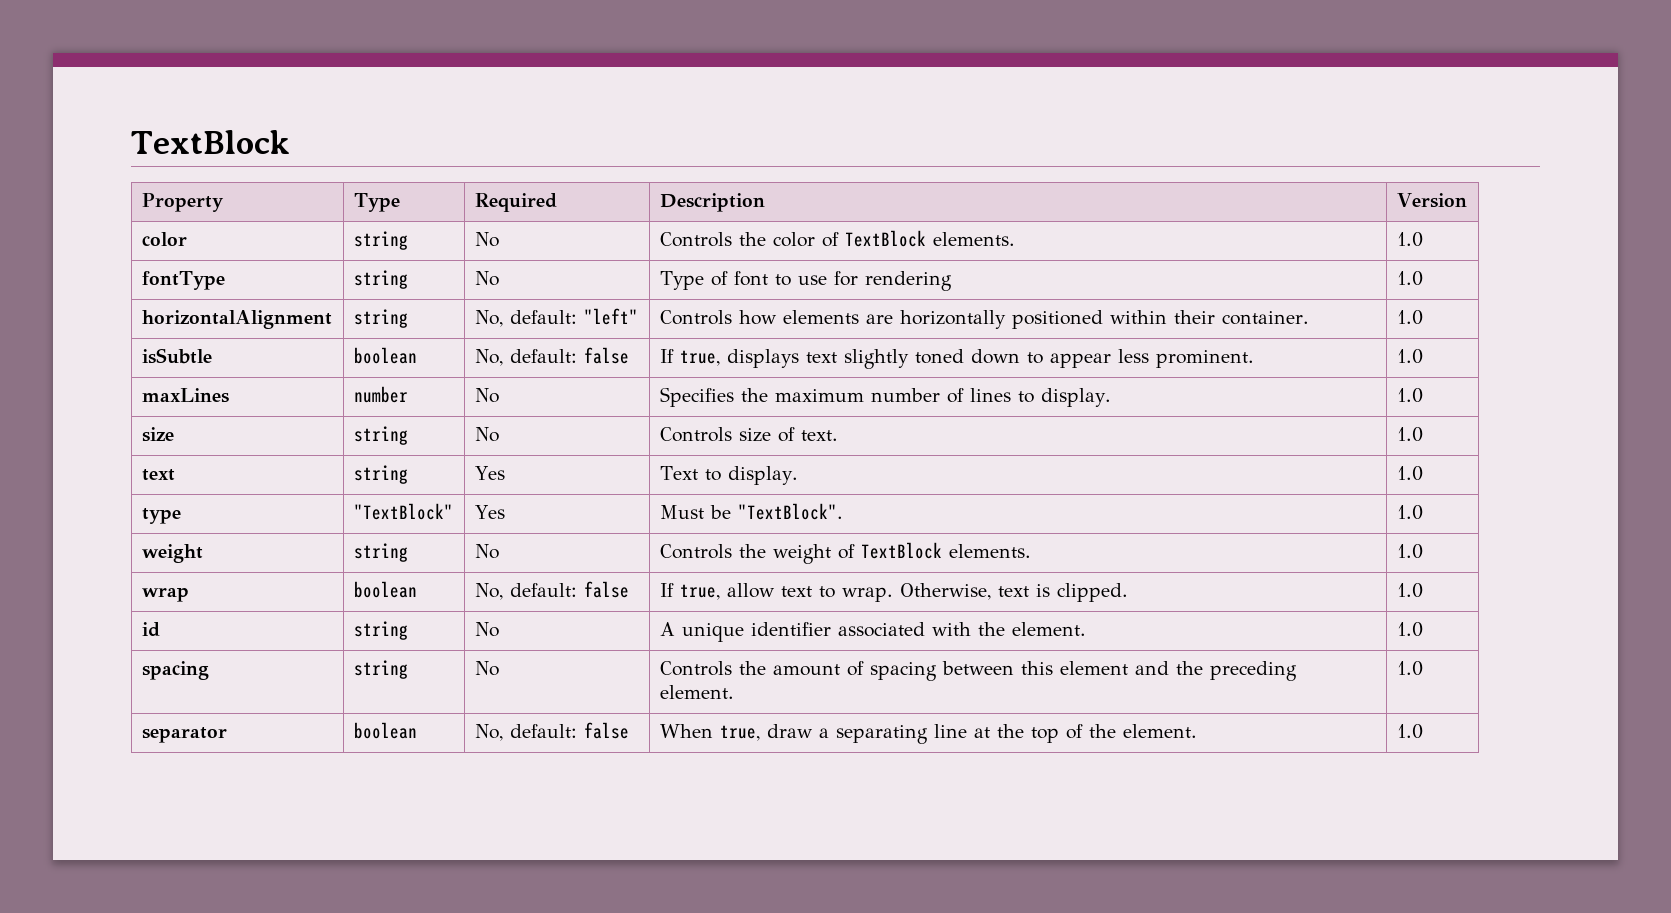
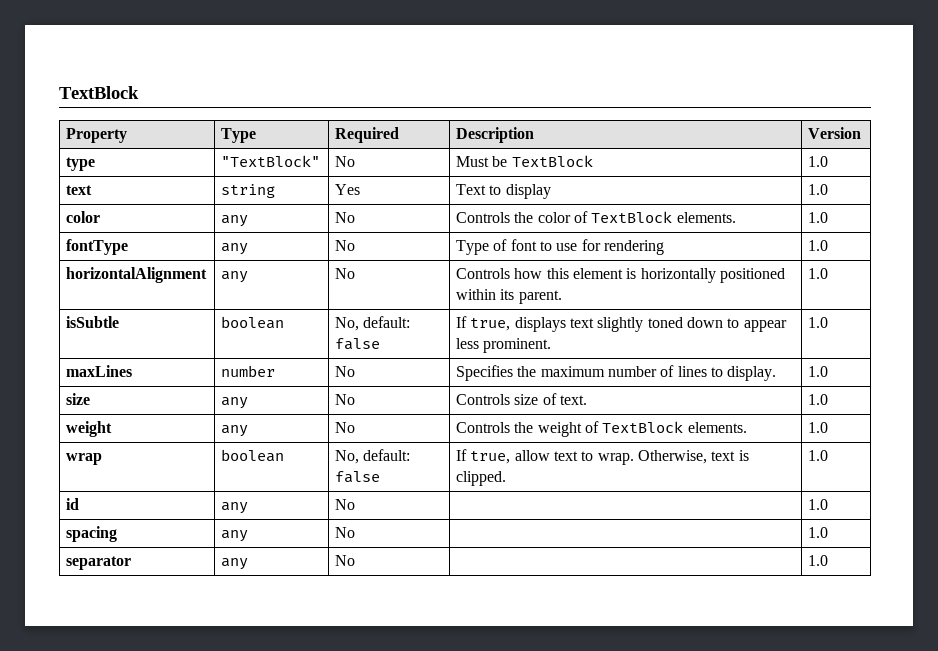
+ type | "TextBlock" | No | Must be TextBlock | 1.0
+ text | string | Yes | Text to display | 1.0
- color | string | No | Controls the color of TextBlock elements. | 1.0
+ color | any | No | Controls the color of TextBlock elements. | 1.0
- fontType | string | No | Type of font to use for rendering | 1.0
+ fontType | any | No | Type of font to use for rendering | 1.0
- horizontalAlignment | string | No, default: "left" | Controls how elements are horizontally positioned within their container. | 1.0
+ horizontalAlignment | any | No | Controls how this element is horizontally positioned within its parent. | 1.0
- size | string | No | Controls size of text. | 1.0
+ size | any | No | Controls size of text. | 1.0
- text | string | Yes | Text to display. | 1.0
- type | "TextBlock" | Yes | Must be "TextBlock". | 1.0
- weight | string | No | Controls the weight of TextBlock elements. | 1.0
+ weight | any | No | Controls the weight of TextBlock elements. | 1.0
- id | string | No | A unique identifier associated with the element. | 1.0
+ id | any | No | | 1.0
- spacing | string | No | Controls the amount of spacing between this element and the preceding element. | 1.0
- separator | boolean | No, default: false | When true, draw a separating line at the top of the element. | 1.0
+ spacing | any | No | | 1.0
+ separator | any | No | | 1.0

